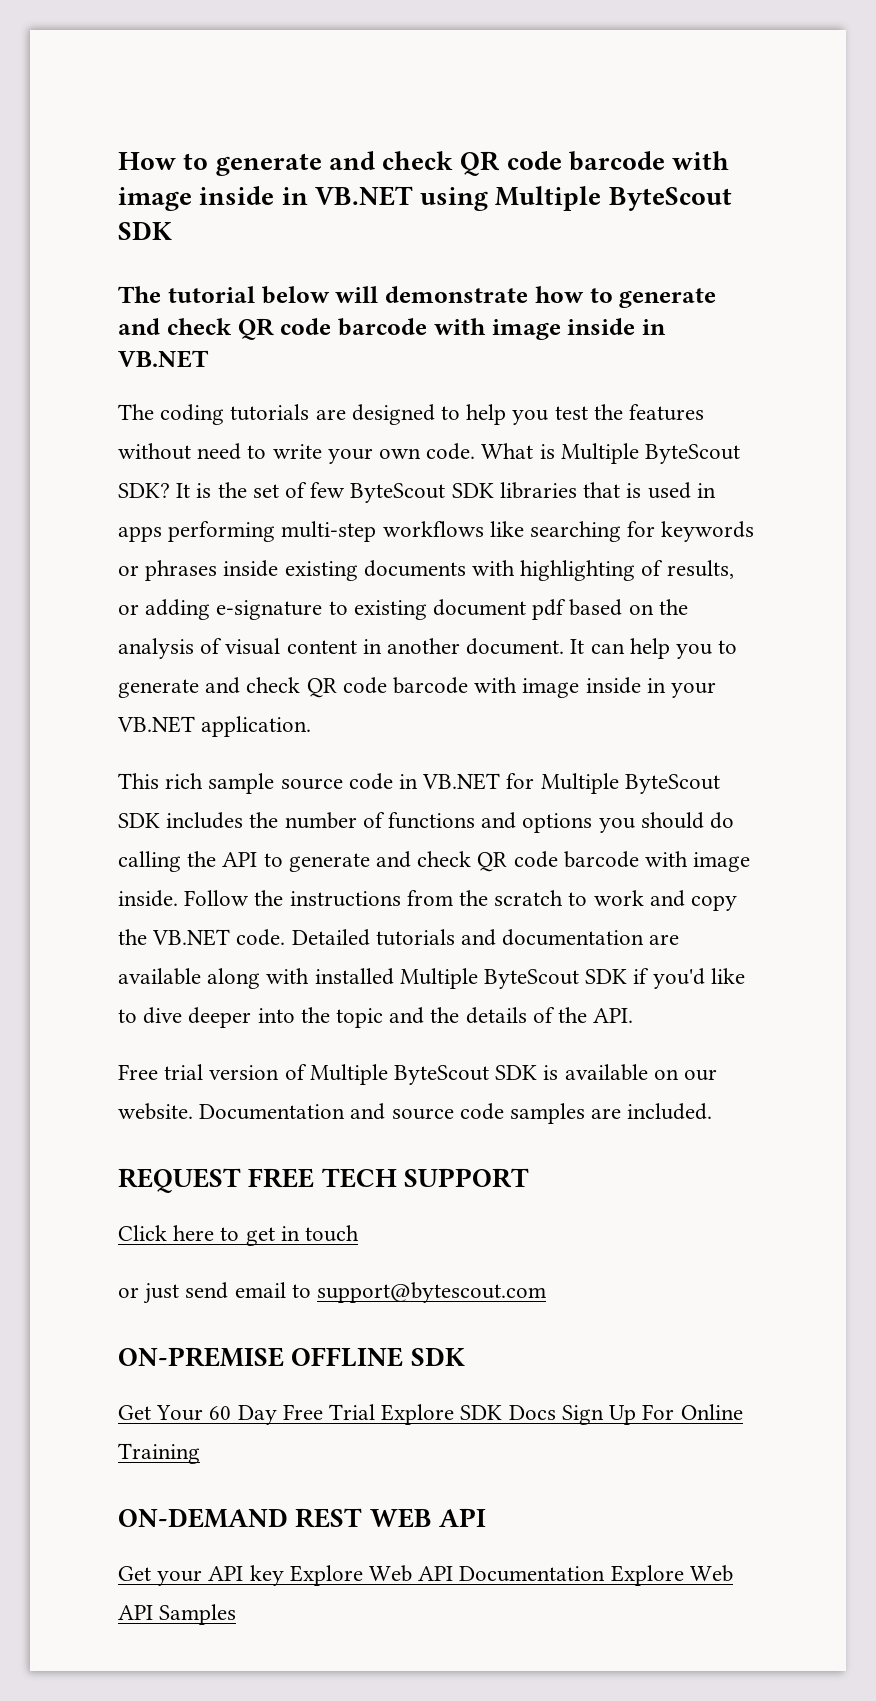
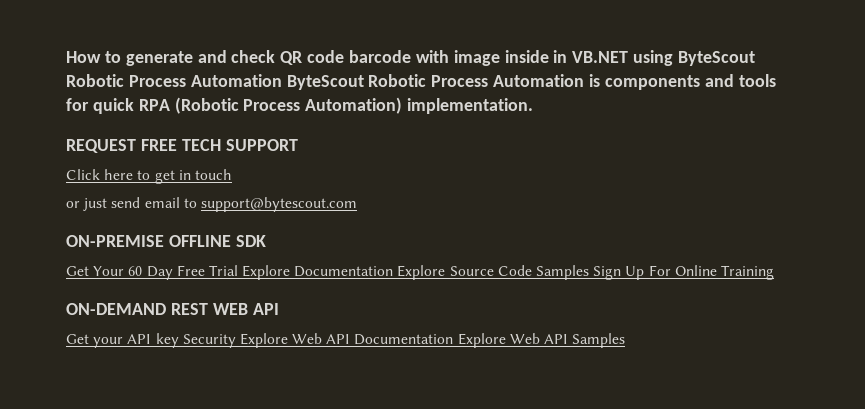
- How to generate and check QR code barcode with image inside in VB.NET using Multiple ByteScout SDK
- The tutorial below will demonstrate how to generate and check QR code barcode with image inside in VB.NET
- The coding tutorials are designed to help you test the features without need to write your own code. What is Multiple ByteScout SDK? It is the set of few ByteScout SDK libraries that is used in apps performing multi-step workflows like searching for keywords or phrases inside existing documents with highlighting of results, or adding e-signature to existing document pdf based on the analysis of visual content in another document. It can help you to generate and check QR code barcode with image inside in your VB.NET application.
- This rich sample source code in VB.NET for Multiple ByteScout SDK includes the number of functions and options you should do calling the API to generate and check QR code barcode with image inside. Follow the instructions from the scratch to work and copy the VB.NET code. Detailed tutorials and documentation are available along with installed Multiple ByteScout SDK if you'd like to dive deeper into the topic and the details of the API.
- Free trial version of Multiple ByteScout SDK is available on our website. Documentation and source code samples are included.
+ How to generate and check QR code barcode with image inside in VB.NET using ByteScout Robotic Process Automation ByteScout Robotic Process Automation is components and tools for quick RPA (Robotic Process Automation) implementation.
- Get Your 60 Day Free Trial Explore SDK Docs Sign Up For Online Training
+ Get Your 60 Day Free Trial Explore Documentation Explore Source Code Samples Sign Up For Online Training
- Get your API key Explore Web API Documentation Explore Web API Samples
+ Get your API key Security Explore Web API Documentation Explore Web API Samples

